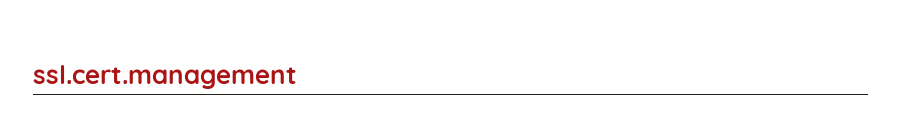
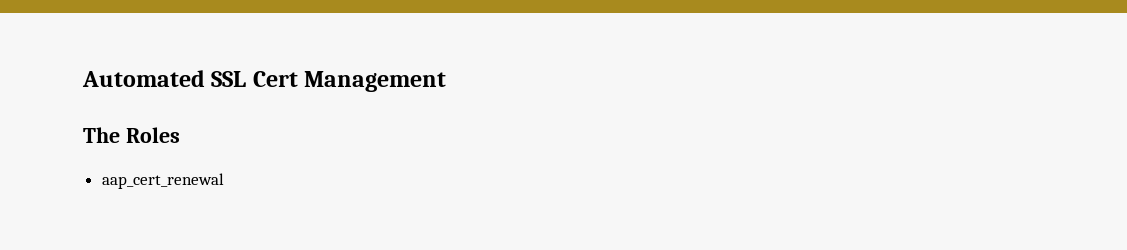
- ssl.cert.management
+ Automated SSL Cert Management
+ The Roles
+ aap_cert_renewal

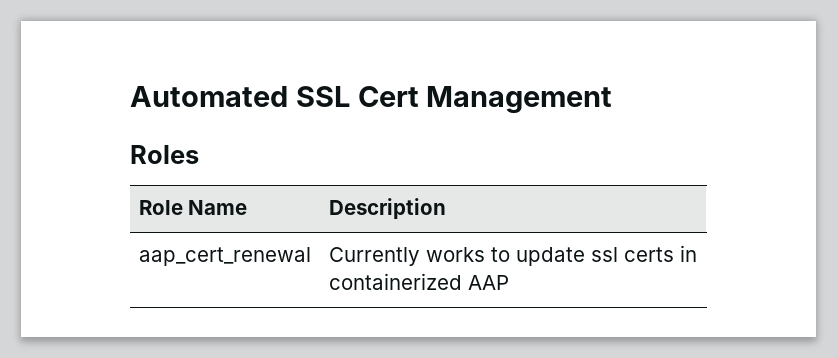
- The Roles
+ Roles
- aap_cert_renewal
+ Role Name | Description
+ aap_cert_renewal | Currently works to update ssl certs in containerized AAP

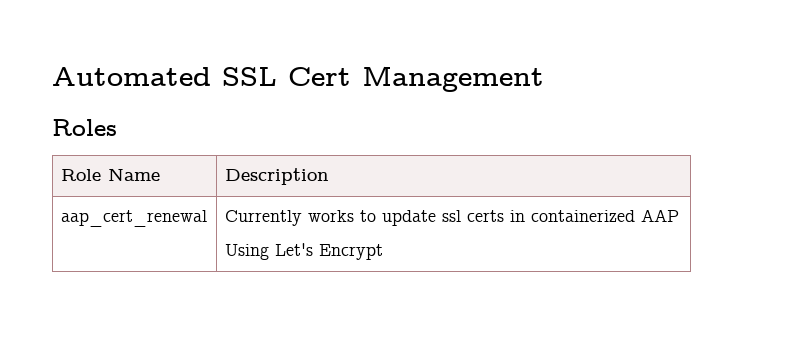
  aap_cert_renewal | Currently works to update ssl certs in containerized AAP
+ Using Let's Encrypt

